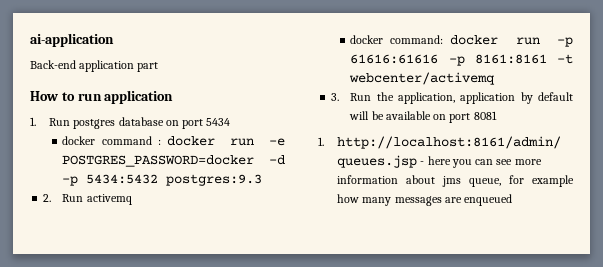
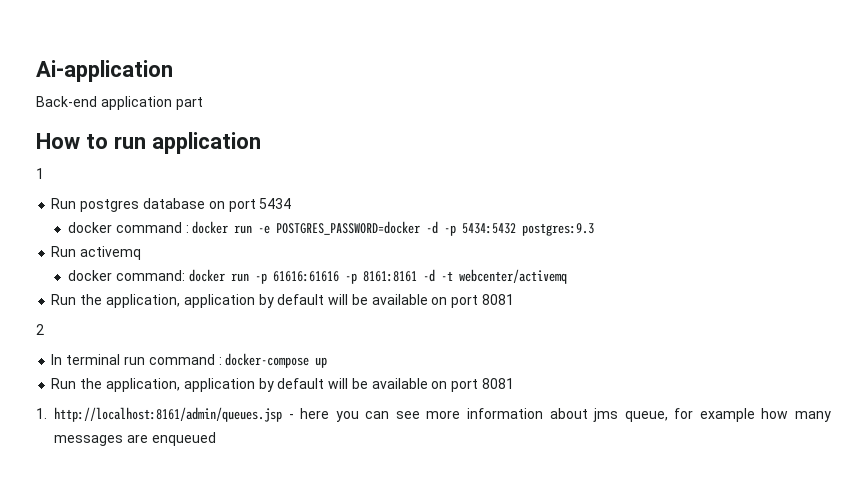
- ai-application
+ Ai-application
- 1. Run postgres database on port 5434
+ 1
+ Run postgres database on port 5434
- 2. Run activemq
+ Run activemq
- docker command: docker run -p 61616:61616 -p 8161:8161 -t webcenter/activemq
- 3. Run the application, application by default will be available on port 8081
+ docker command: docker run -p 61616:61616 -p 8161:8161 -d -t webcenter/activemq
+ Run the application, application by default will be available on port 8081
+ 2
+ In terminal run command : docker-compose up
+ Run the application, application by default will be available on port 8081

